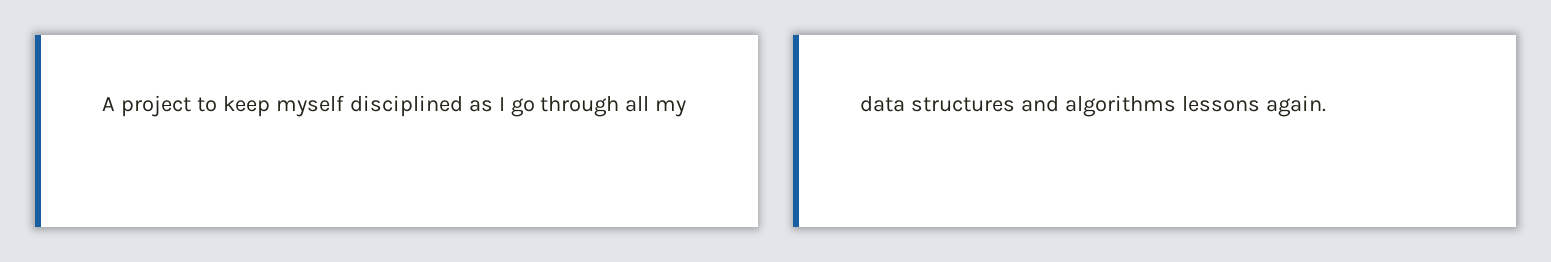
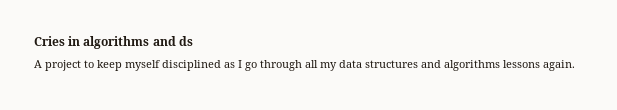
+ Cries in algorithms and ds

